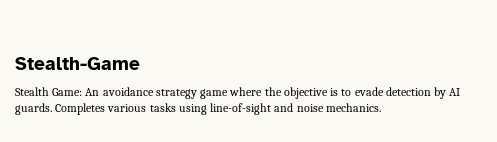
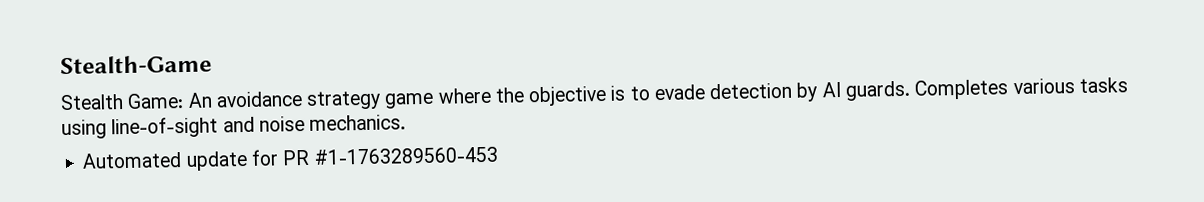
+ Automated update for PR #1-1763289560-453

